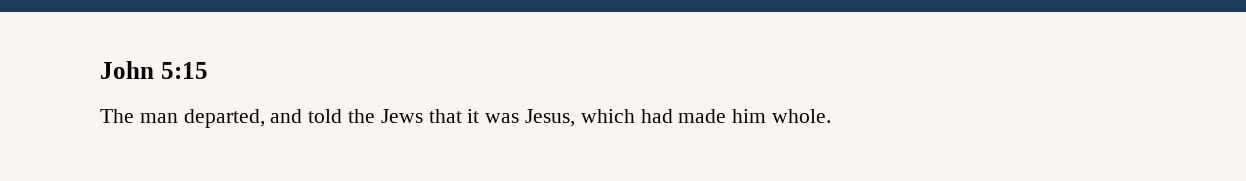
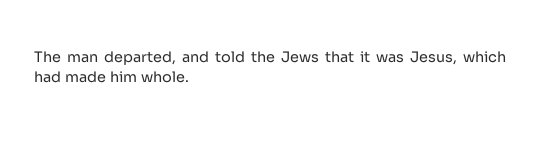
- John 5:15

